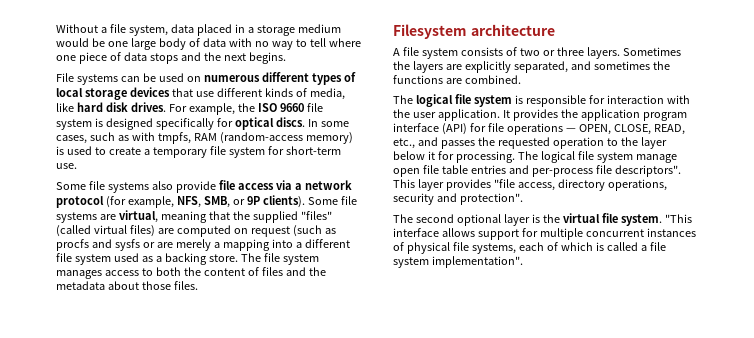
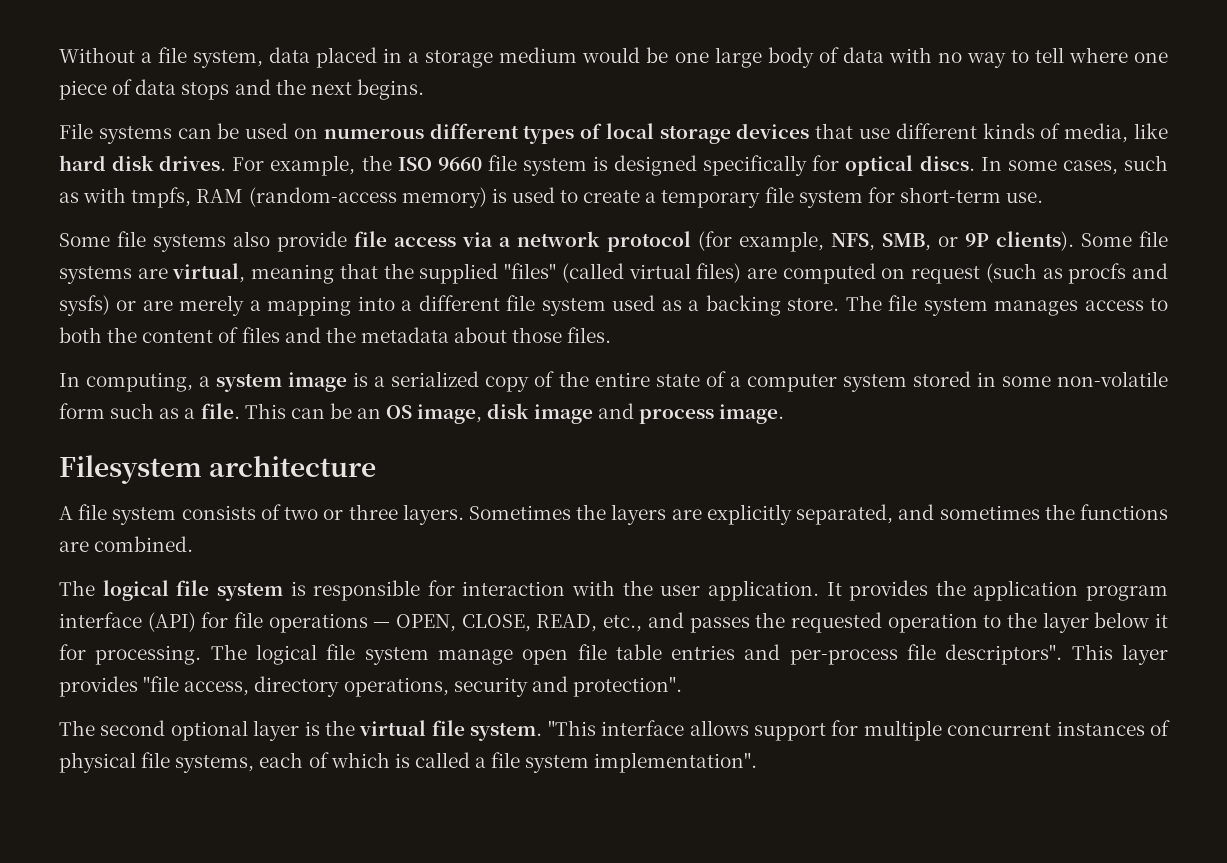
- Some file systems are virtual, meaning that the supplied "files" (called virtual files) are computed on request (such as procfs and sysfs or are merely a mapping into a different file system used as a backing store.
+ Some file systems are virtual, meaning that the supplied "files" (called virtual files) are computed on request (such as procfs and sysfs) or are merely a mapping into a different file system used as a backing store.
+ In computing, a system image is a serialized copy of the entire state of a computer system stored in some non-volatile form such as a file. This can be an OS image, disk image and process image.

